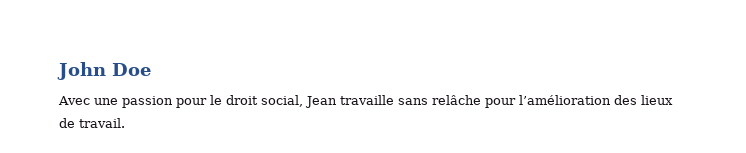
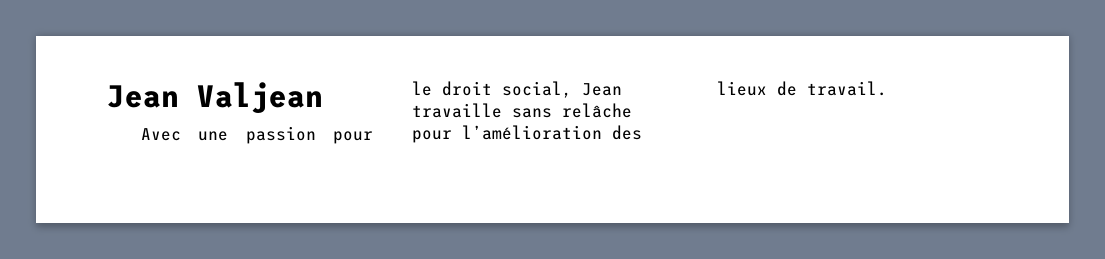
- John Doe
+ Jean Valjean

